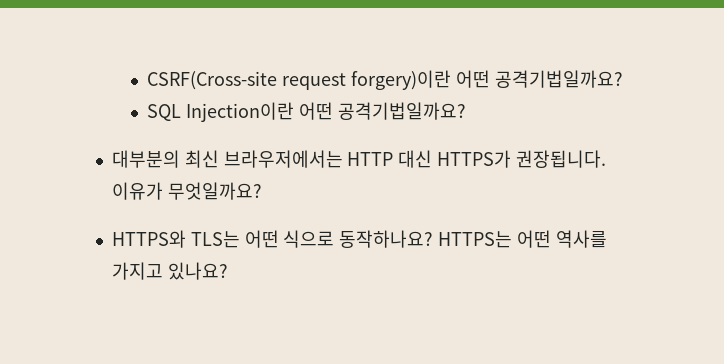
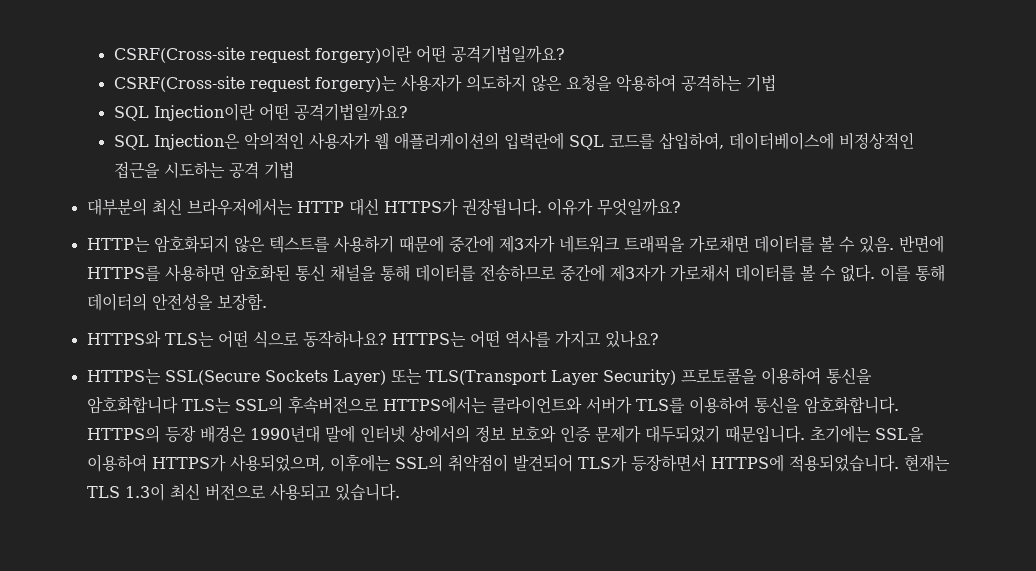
+ CSRF(Cross-site request forgery)는 사용자가 의도하지 않은 요청을 악용하여 공격하는 기법
  SQL Injection이란 어떤 공격기법일까요?
+ SQL Injection은 악의적인 사용자가 웹 애플리케이션의 입력란에 SQL 코드를 삽입하여, 데이터베이스에 비정상적인 접근을 시도하는 공격 기법
+ HTTP는 암호화되지 않은 텍스트를 사용하기 때문에 중간에 제3자가 네트워크 트래픽을 가로채면 데이터를 볼 수 있음. 반면에 HTTPS를 사용하면 암호화된 통신 채널을 통해 데이터를 전송하므로 중간에 제3자가 가로채서 데이터를 볼 수 없다. 이를 통해 데이터의 안전성을 보장함.
+ HTTPS는 SSL(Secure Sockets Layer) 또는 TLS(Transport Layer Security) 프로토콜을 이용하여 통신을 암호화합니다 TLS는 SSL의 후속버전으로 HTTPS에서는 클라이언트와 서버가 TLS를 이용하여 통신을 암호화합니다. HTTPS의 등장 배경은 1990년대 말에 인터넷 상에서의 정보 보호와 인증 문제가 대두되었기 때문입니다. 초기에는 SSL을 이용하여 HTTPS가 사용되었으며, 이후에는 SSL의 취약점이 발견되어 TLS가 등장하면서 HTTPS에 적용되었습니다. 현재는 TLS 1.3이 최신 버전으로 사용되고 있습니다.

